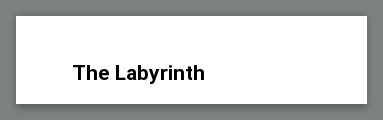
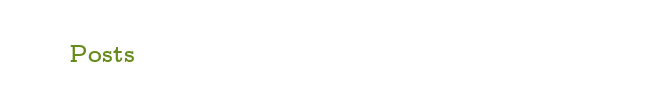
- The Labyrinth
+ Posts

